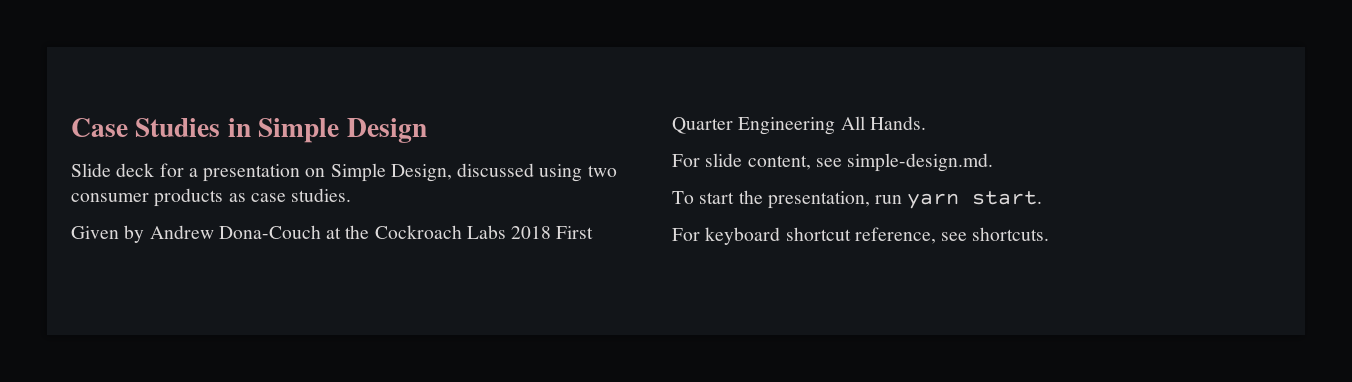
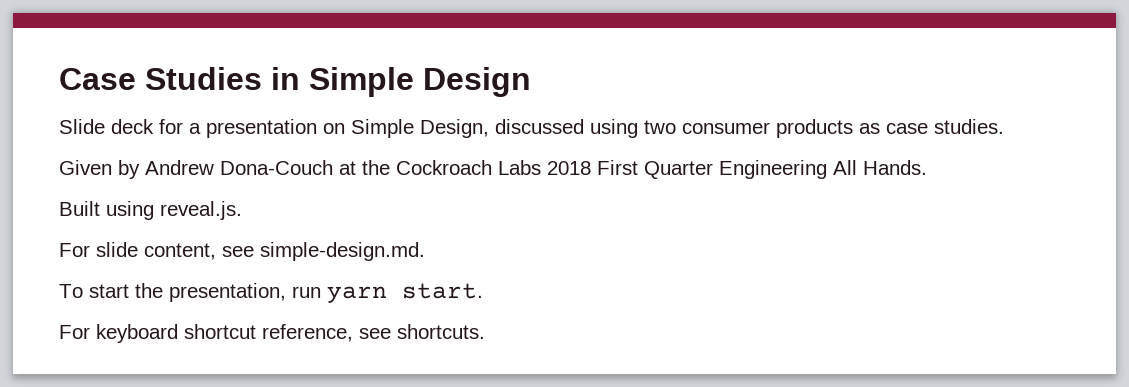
+ Built using reveal.js.

